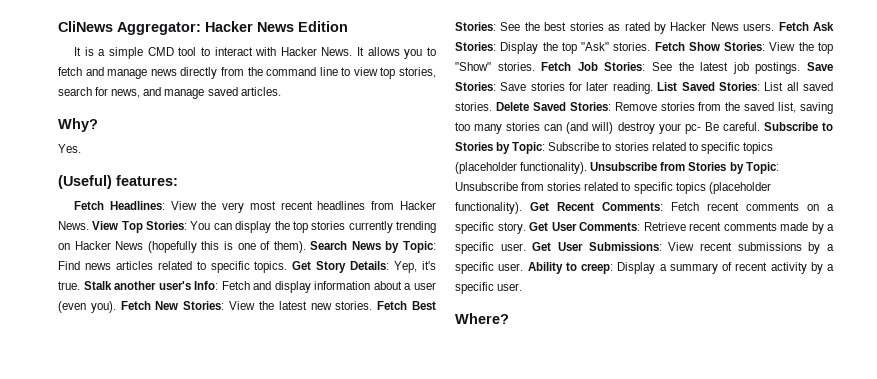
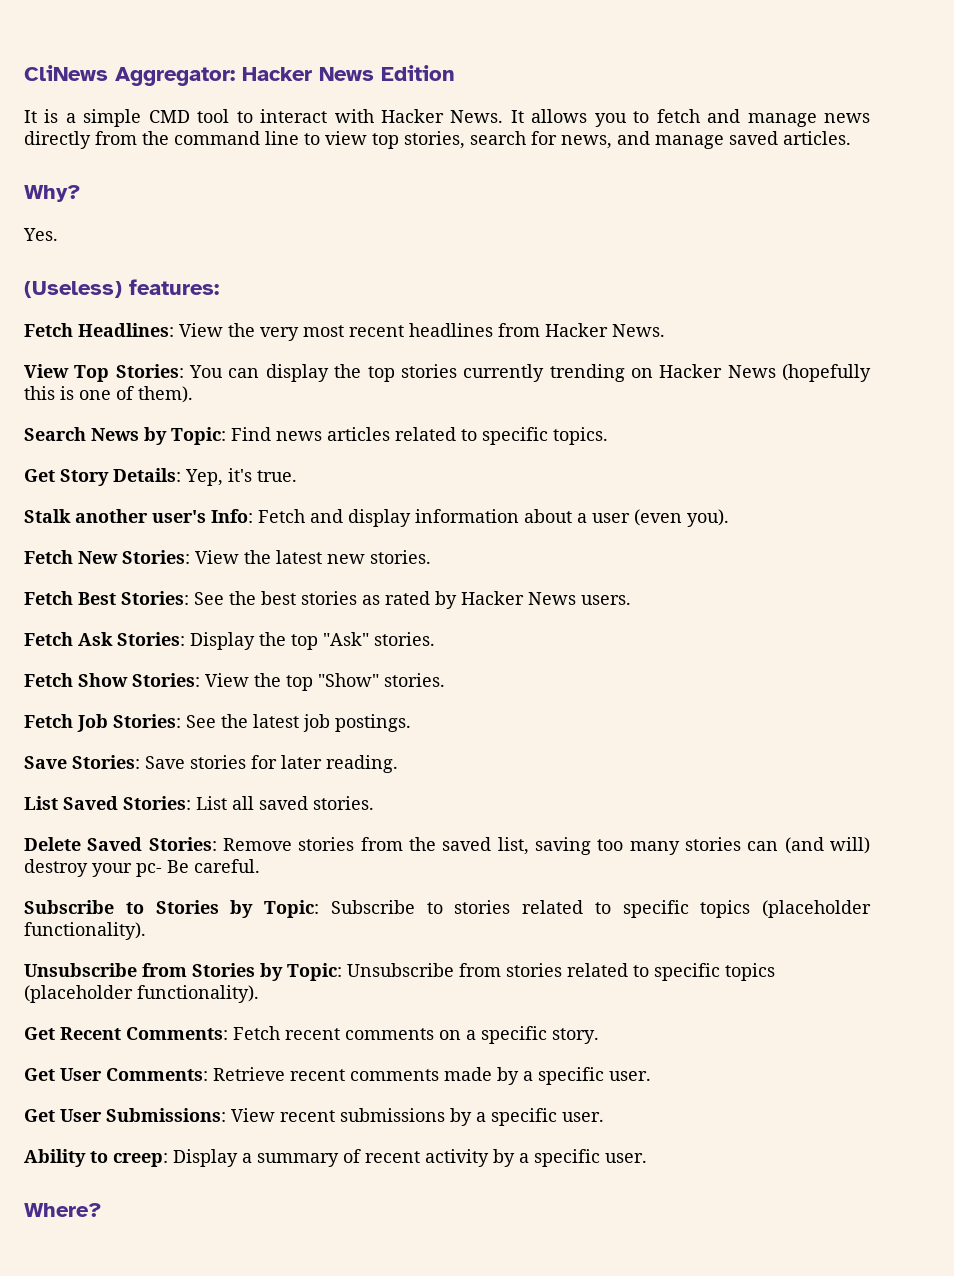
- (Useful) features:
+ (Useless) features:
- View the very most recent headlines from Hacker News. View Top Stories:
+ View the very most recent headlines from Hacker News.
+ View Top Stories:
- You can display the top stories currently trending on Hacker News (hopefully this is one of them). Search News by Topic:
+ You can display the top stories currently trending on Hacker News (hopefully this is one of them).
+ Search News by Topic:
- Find news articles related to specific topics. Get Story Details:
+ Find news articles related to specific topics.
+ Get Story Details:
- Yep, it's true. Stalk another user's Info:
+ Yep, it's true.
+ Stalk another user's Info:
- Fetch and display information about a user (even you). Fetch New Stories:
+ Fetch and display information about a user (even you).
+ Fetch New Stories:
- View the latest new stories. Fetch Best Stories:
+ View the latest new stories.
+ Fetch Best Stories:
- See the best stories as rated by Hacker News users. Fetch Ask Stories:
+ See the best stories as rated by Hacker News users.
+ Fetch Ask Stories:
- Display the top "Ask" stories. Fetch Show Stories:
+ Display the top "Ask" stories.
+ Fetch Show Stories:
- View the top "Show" stories. Fetch Job Stories:
+ View the top "Show" stories.
+ Fetch Job Stories:
- See the latest job postings. Save Stories:
+ See the latest job postings.
+ Save Stories:
- Save stories for later reading. List Saved Stories:
+ Save stories for later reading.
+ List Saved Stories:
- List all saved stories. Delete Saved Stories:
+ List all saved stories.
+ Delete Saved Stories:
- Remove stories from the saved list, saving too many stories can (and will) destroy your pc- Be careful. Subscribe to Stories by Topic:
+ Remove stories from the saved list, saving too many stories can (and will) destroy your pc- Be careful.
+ Subscribe to Stories by Topic:
- Subscribe to stories related to specific topics (placeholder functionality). Unsubscribe from Stories by Topic:
+ Subscribe to stories related to specific topics (placeholder functionality).
+ Unsubscribe from Stories by Topic:
- Unsubscribe from stories related to specific topics (placeholder functionality). Get Recent Comments:
+ Unsubscribe from stories related to specific topics (placeholder functionality).
+ Get Recent Comments:
- Fetch recent comments on a specific story. Get User Comments:
+ Fetch recent comments on a specific story.
+ Get User Comments:
- Retrieve recent comments made by a specific user. Get User Submissions:
+ Retrieve recent comments made by a specific user.
+ Get User Submissions:
- View recent submissions by a specific user. Ability to creep:
+ View recent submissions by a specific user.
+ Ability to creep:

